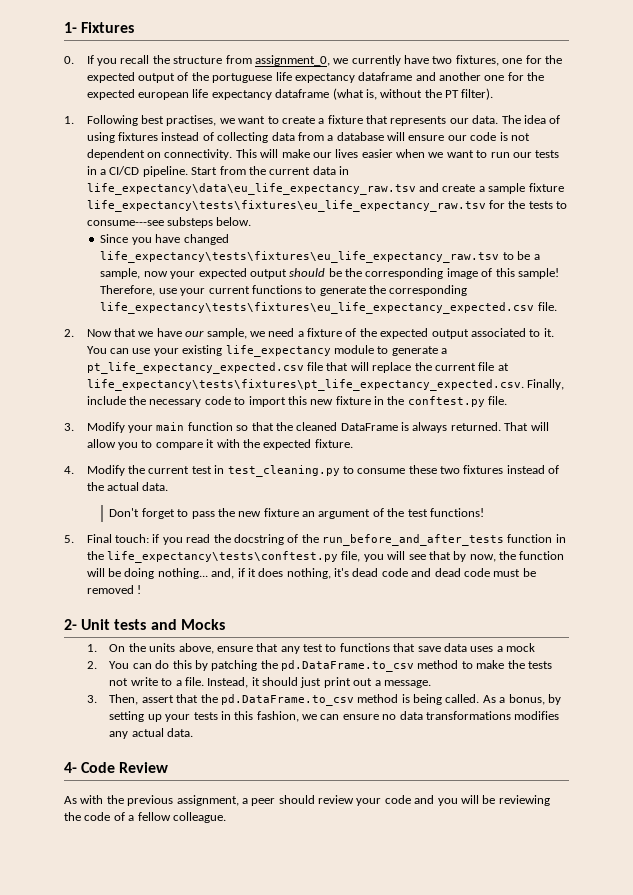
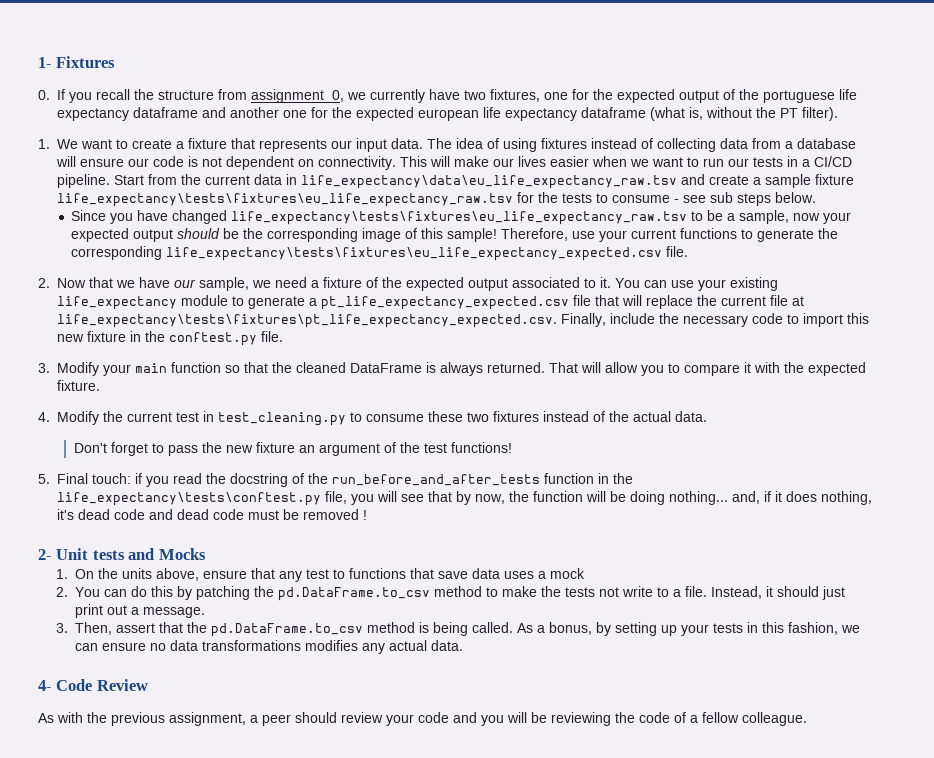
- 1. Following best practises, we want to create a fixture that represents our data.
+ 1. We want to create a fixture that represents our input data.
- Start from the current data in life_expectancy\data\eu_life_expectancy_raw.tsv and create a sample fixture life_expectancy\tests\fixtures\eu_life_expectancy_raw.tsv for the tests to consume---see substeps below.
+ Start from the current data in life_expectancy\data\eu_life_expectancy_raw.tsv and create a sample fixture life_expectancy\tests\fixtures\eu_life_expectancy_raw.tsv for the tests to consume - see sub steps below.

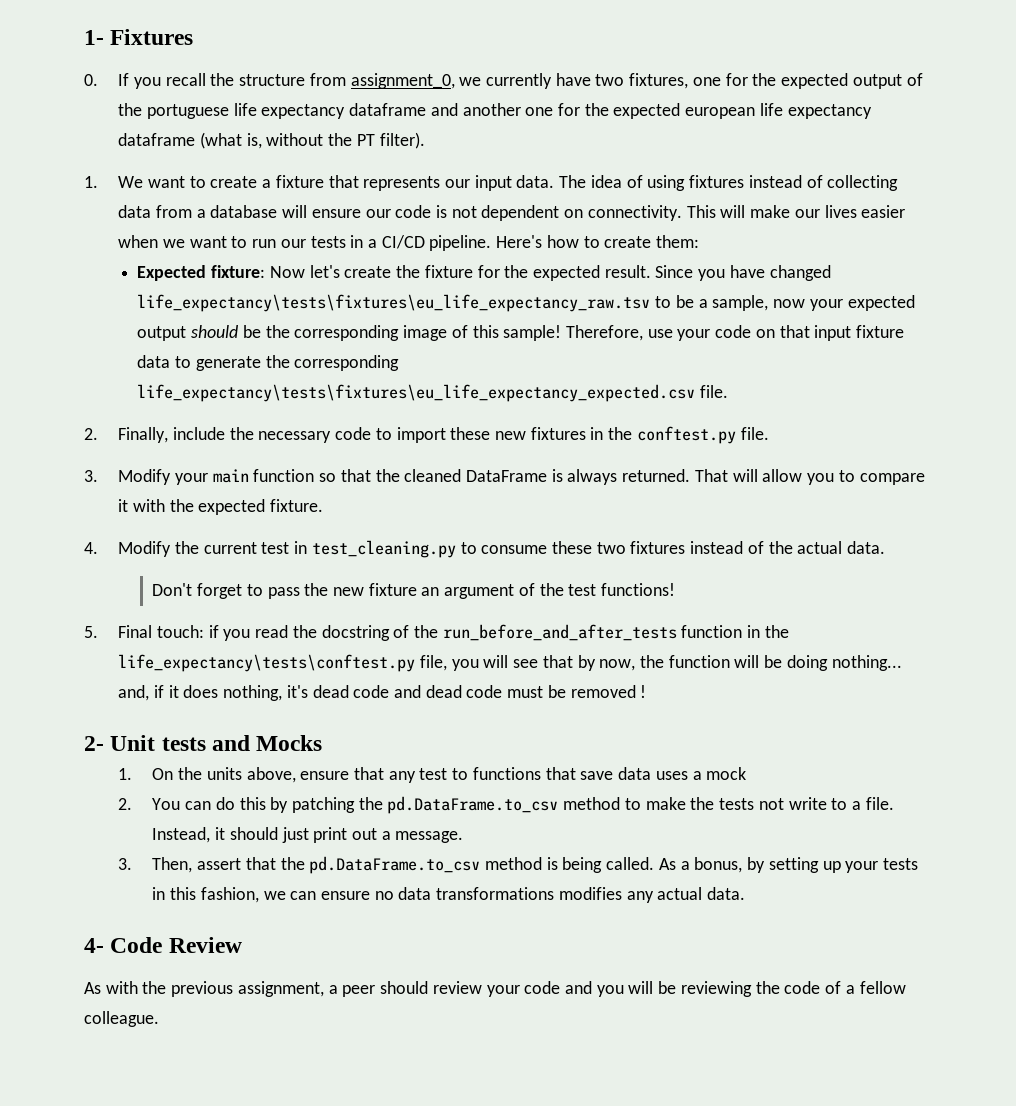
- Start from the current data in life_expectancy\data\eu_life_expectancy_raw.tsv and create a sample fixture life_expectancy\tests\fixtures\eu_life_expectancy_raw.tsv for the tests to consume - see sub steps below.
- Since you have changed life_expectancy\tests\fixtures\eu_life_expectancy_raw.tsv to be a sample, now your expected output should be the corresponding image of this sample!
+ Here's how to create them:
+ Expected fixture: Now let's create the fixture for the expected result. Since you have changed life_expectancy\tests\fixtures\eu_life_expectancy_raw.tsv to be a sample, now your expected output should be the corresponding image of this sample!
- Therefore, use your current functions to generate the corresponding life_expectancy\tests\fixtures\eu_life_expectancy_expected.csv file.
+ Therefore, use your code on that input fixture data to generate the corresponding life_expectancy\tests\fixtures\eu_life_expectancy_expected.csv file.
- 2. Now that we have our sample, we need a fixture of the expected output associated to it. You can use your existing life_expectancy module to generate a pt_life_expectancy_expected.csv file that will replace the current file at life_expectancy\tests\fixtures\pt_life_expectancy_expected.csv. Finally, include the necessary code to import this new fixture in the conftest.py file.
+ 2. Finally, include the necessary code to import these new fixtures in the conftest.py file.

